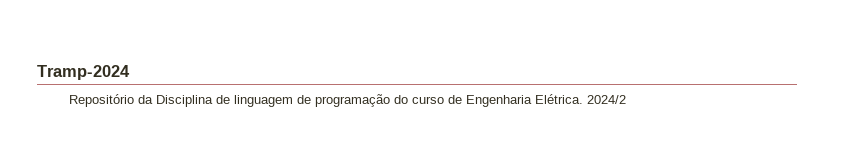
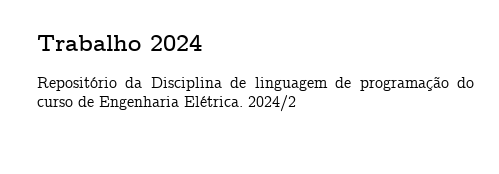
- Tramp-2024
+ Trabalho 2024

